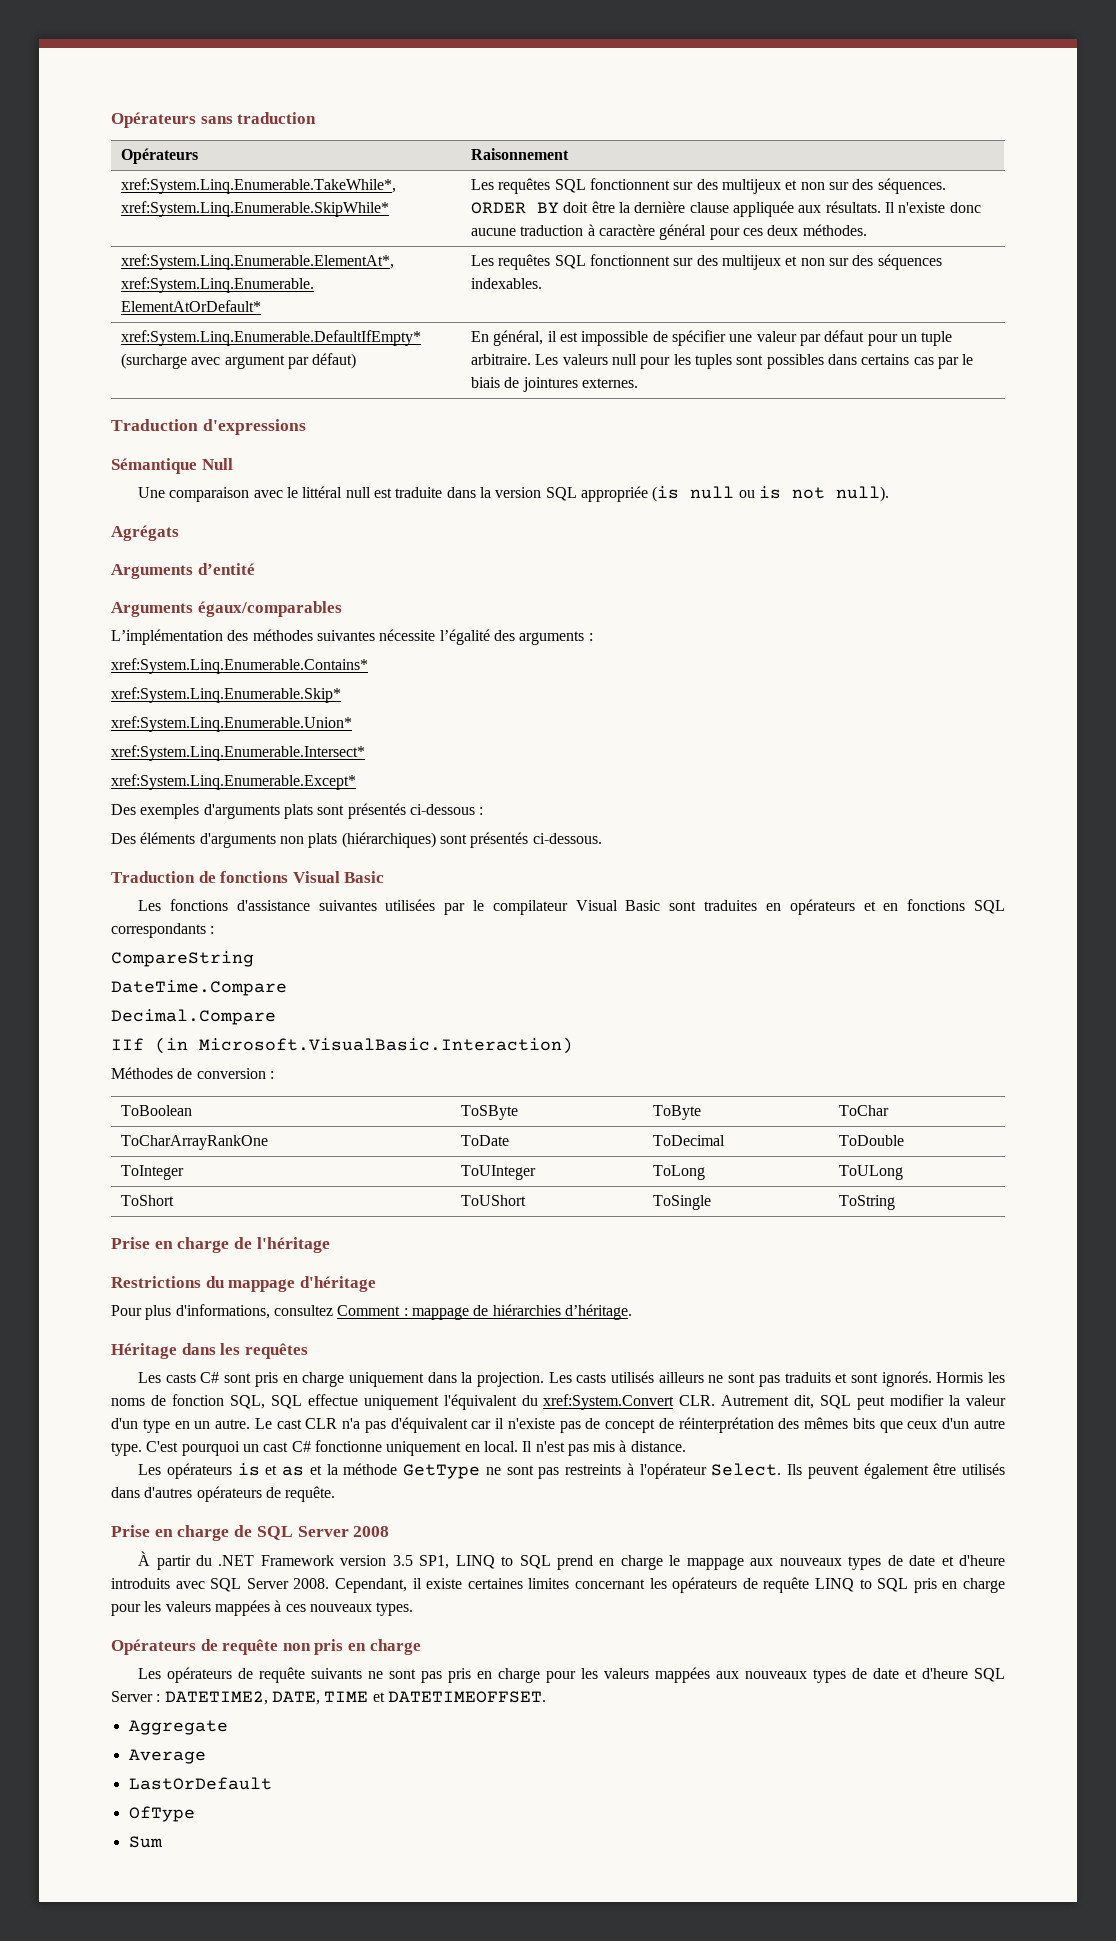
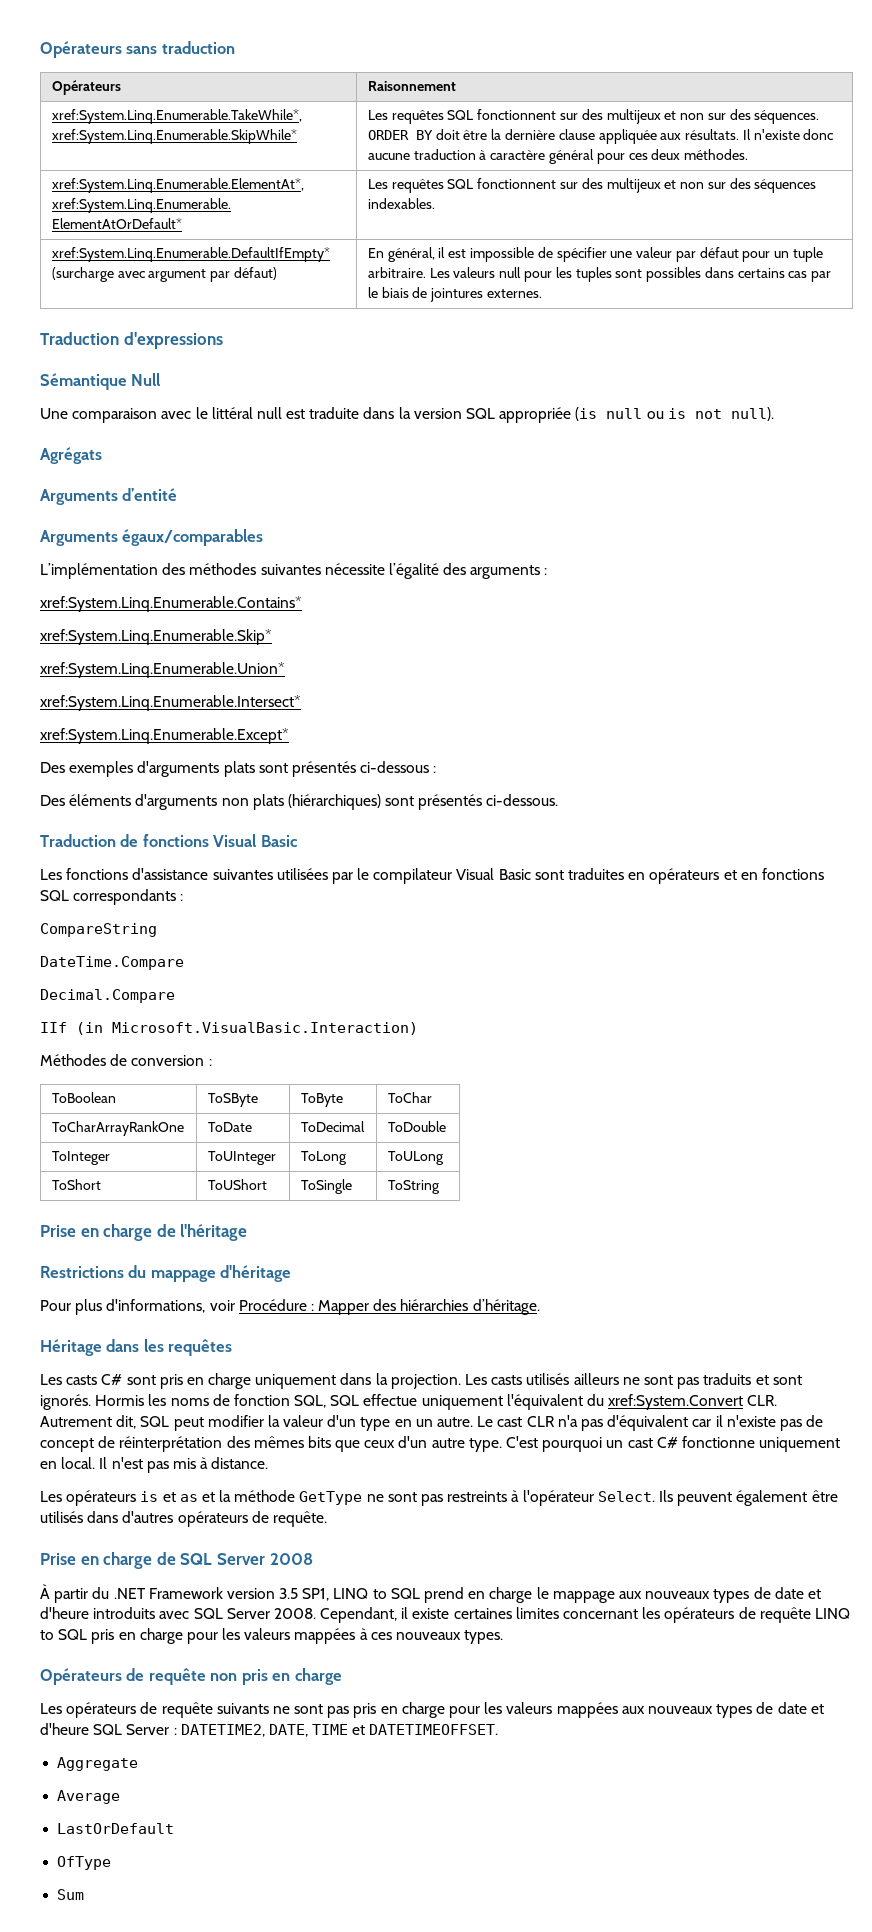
- Pour plus d'informations, consultez Comment : mappage de hiérarchies d’héritage.
+ Pour plus d'informations, voir Procédure : Mapper des hiérarchies d’héritage.

